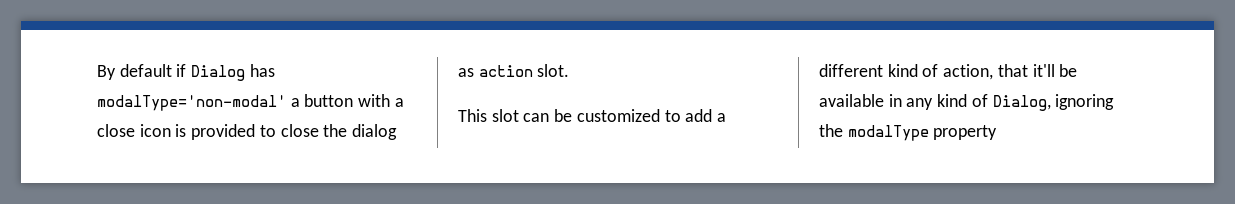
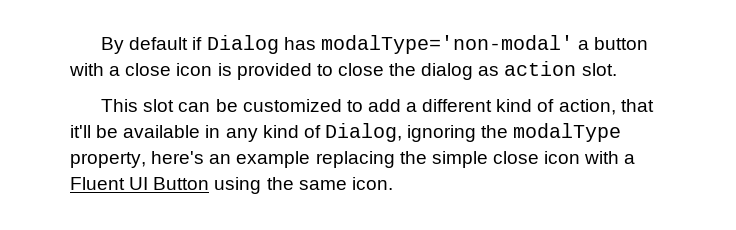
- This slot can be customized to add a different kind of action, that it'll be available in any kind of Dialog, ignoring the modalType property
+ This slot can be customized to add a different kind of action, that it'll be available in any kind of Dialog, ignoring the modalType property, here's an example replacing the simple close icon with a Fluent UI Button using the same icon.

